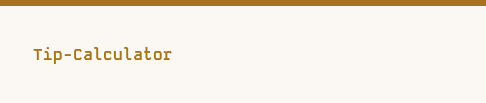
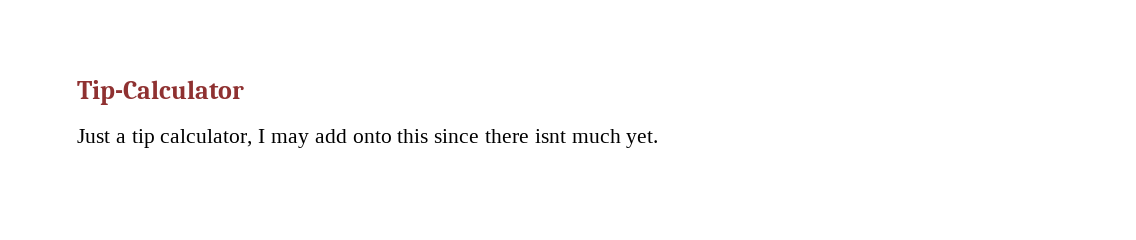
+ Just a tip calculator, I may add onto this since there isnt much yet.

